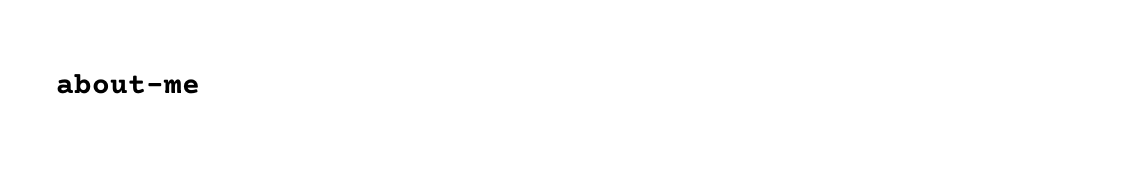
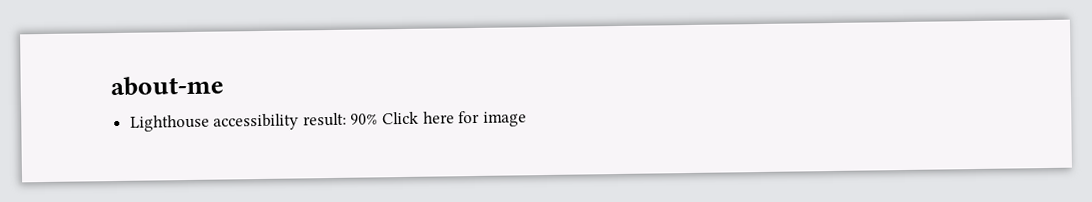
+ Lighthouse accessibility result: 90% Click here for image

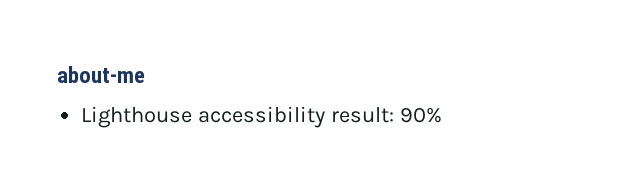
- Lighthouse accessibility result: 90% Click here for image
+ Lighthouse accessibility result: 90%

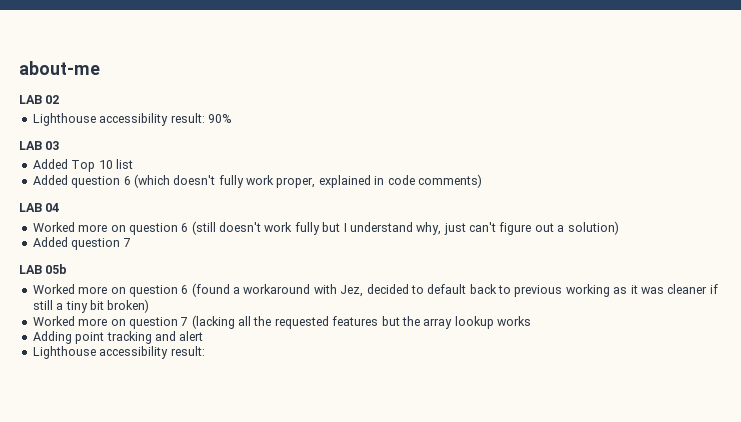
+ LAB 02
+ LAB 03
+ Added Top 10 list
+ Added question 6 (which doesn't fully work proper, explained in code comments)
+ LAB 04
+ Worked more on question 6 (still doesn't work fully but I understand why, just can't figure out a solution)
+ Added question 7
+ LAB 05b
+ Worked more on question 6 (found a workaround with Jez, decided to default back to previous working as it was cleaner if still a tiny bit broken)
+ Worked more on question 7 (lacking all the requested features but the array lookup works
+ Adding point tracking and alert
+ Lighthouse accessibility result:

